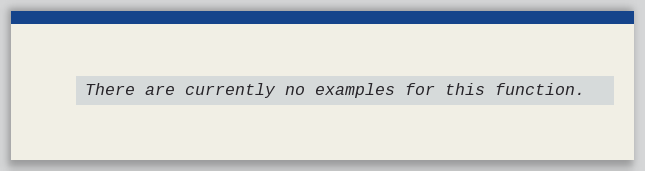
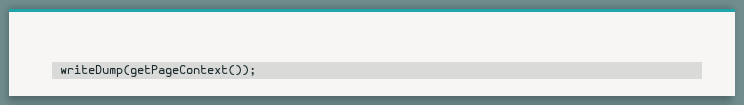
- There are currently no examples for this function.
+ writeDump(getPageContext());

